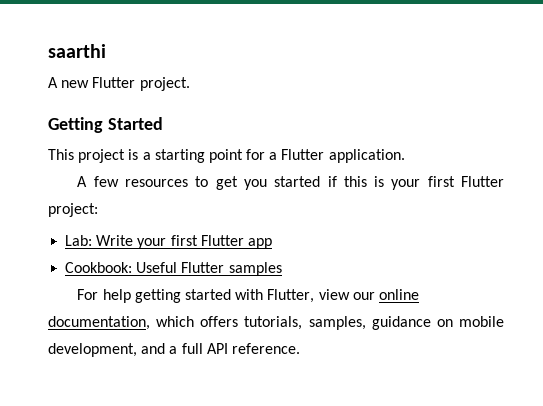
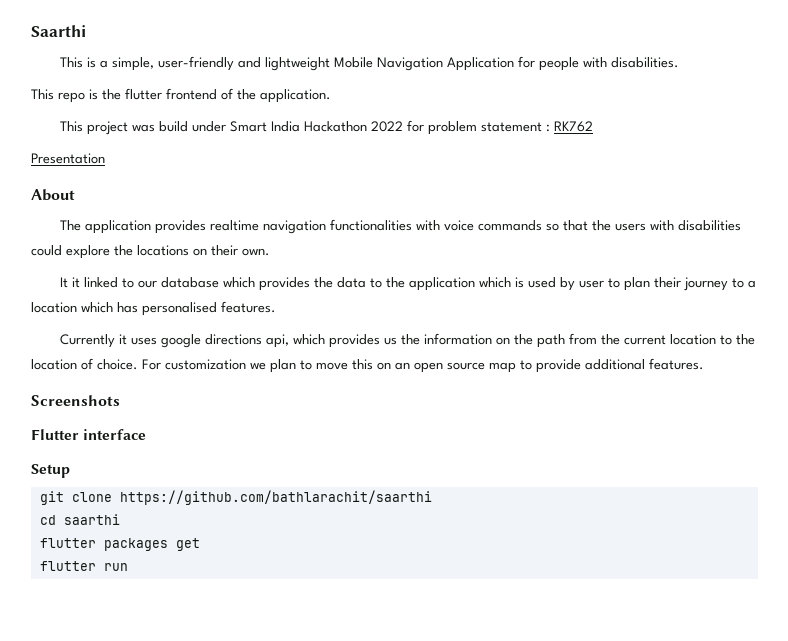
- saarthi
- A new Flutter project.
- Getting Started
- This project is a starting point for a Flutter application.
- A few resources to get you started if this is your first Flutter project:
- Lab: Write your first Flutter app
- Cookbook: Useful Flutter samples
- For help getting started with Flutter, view our online documentation, which offers tutorials, samples, guidance on mobile development, and a full API reference.
+ Saarthi
+ This is a simple, user-friendly and lightweight Mobile Navigation Application for people with disabilities.
+ This repo is the flutter frontend of the application.
+ This project was build under Smart India Hackathon 2022 for problem statement : RK762
+ Presentation
+ About
+ The application provides realtime navigation functionalities with voice commands so that the users with disabilities could explore the locations on their own.
+ It it linked to our database which provides the data to the application which is used by user to plan their journey to a location which has personalised features.
+ Currently it uses google directions api, which provides us the information on the path from the current location to the location of choice. For customization we plan to move this on an open source map to provide additional features.
+ Screenshots
+ Flutter interface
+ Setup
+ git clone https://github.com/bathlarachit/saarthi
+ cd saarthi
+ flutter packages get
+ flutter run

